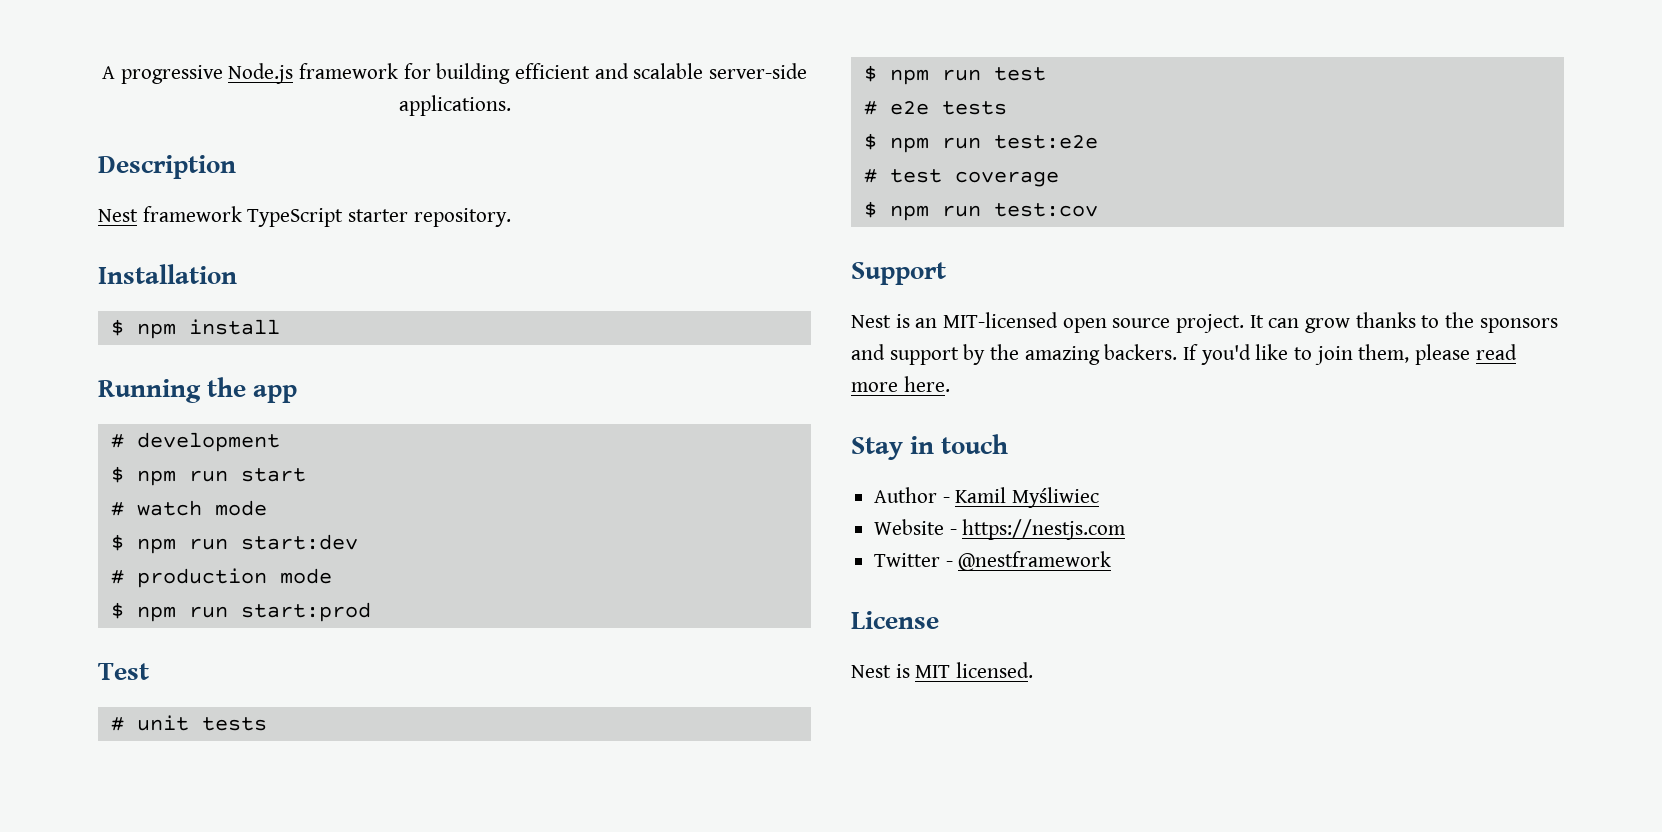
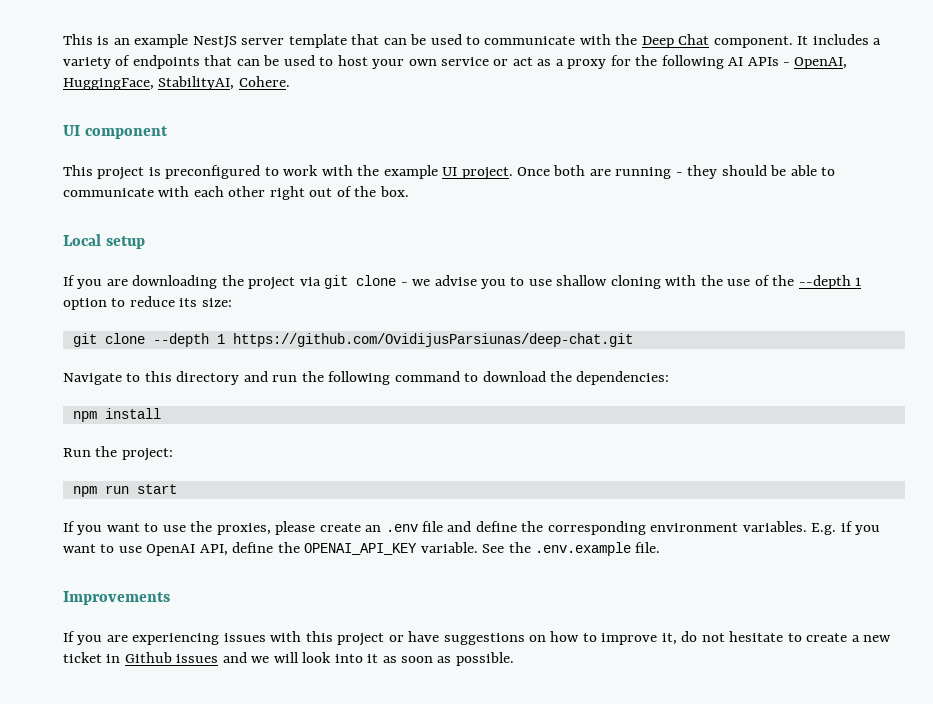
- A progressive Node.js framework for building efficient and scalable server-side applications.
- Description
- Nest framework TypeScript starter repository.
- Installation
- $ npm install
- Running the app
- # development
- $ npm run start
- # watch mode
- $ npm run start:dev
- # production mode
- $ npm run start:prod
- Test
- # unit tests
- $ npm run test
- # e2e tests
- $ npm run test:e2e
- # test coverage
- $ npm run test:cov
- Support
- Nest is an MIT-licensed open source project. It can grow thanks to the sponsors and support by the amazing backers. If you'd like to join them, please read more here.
- Stay in touch
- Author - Kamil Myśliwiec
- Website - https://nestjs.com
- Twitter - @nestframework
- License
- Nest is MIT licensed.
+ This is an example NestJS server template that can be used to communicate with the Deep Chat component. It includes a variety of endpoints that can be used to host your own service or act as a proxy for the following AI APIs - OpenAI, HuggingFace, StabilityAI, Cohere.
+ UI component
+ This project is preconfigured to work with the example UI project. Once both are running - they should be able to communicate with each other right out of the box.
+ Local setup
+ If you are downloading the project via git clone - we advise you to use shallow cloning with the use of the --depth 1 option to reduce its size:
+ git clone --depth 1 https://github.com/OvidijusParsiunas/deep-chat.git
+ Navigate to this directory and run the following command to download the dependencies:
+ npm install
+ Run the project:
+ npm run start
+ If you want to use the proxies, please create an .env file and define the corresponding environment variables. E.g. if you want to use OpenAI API, define the OPENAI_API_KEY variable. See the .env.example file.
+ Improvements
+ If you are experiencing issues with this project or have suggestions on how to improve it, do not hesitate to create a new ticket in Github issues and we will look into it as soon as possible.

